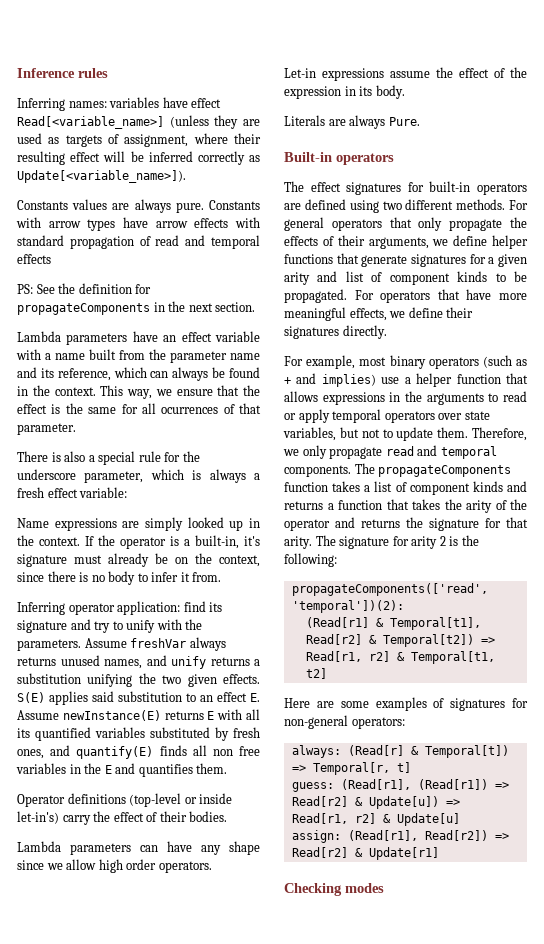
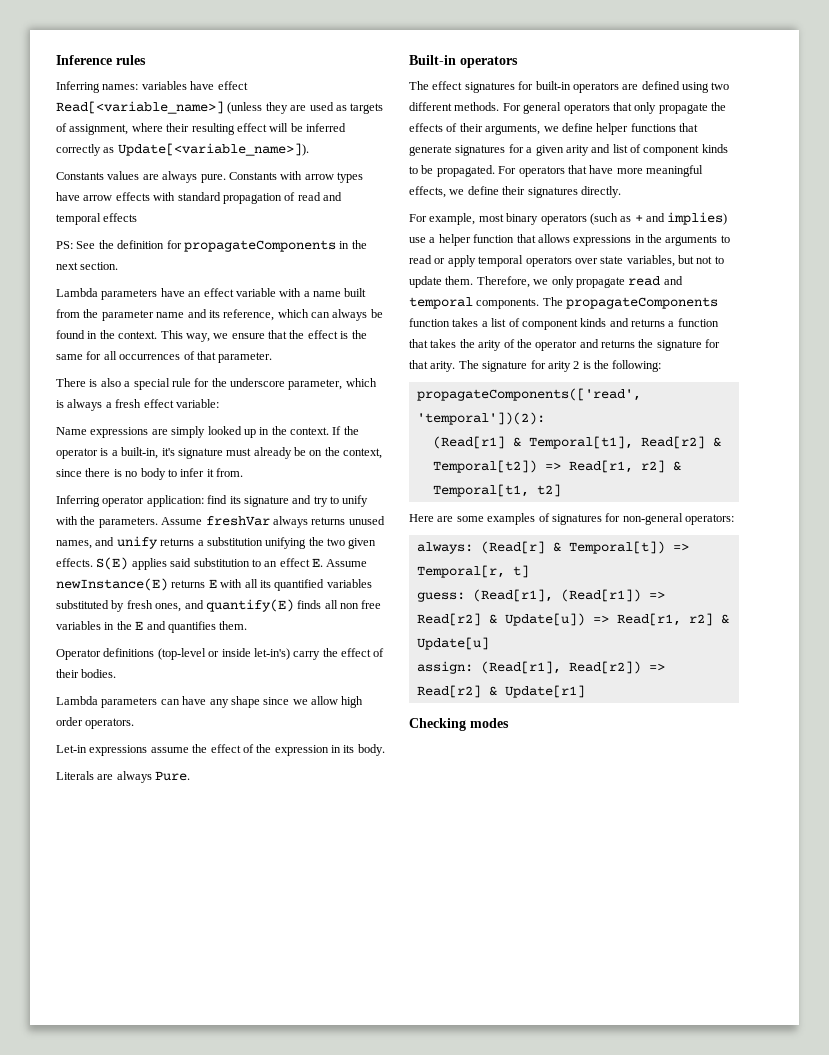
- This way, we ensure that the effect is the same for all ocurrences of that parameter.
+ This way, we ensure that the effect is the same for all occurrences of that parameter.

